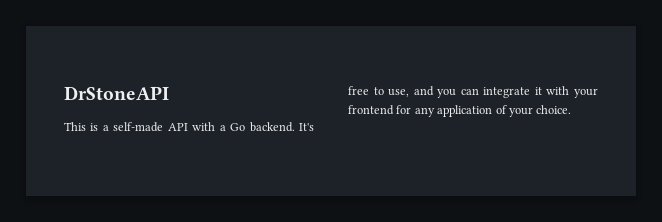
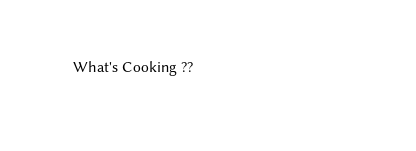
- DrStoneAPI
- This is a self-made API with a Go backend. It's free to use, and you can integrate it with your frontend for any application of your choice.
+ What's Cooking ??

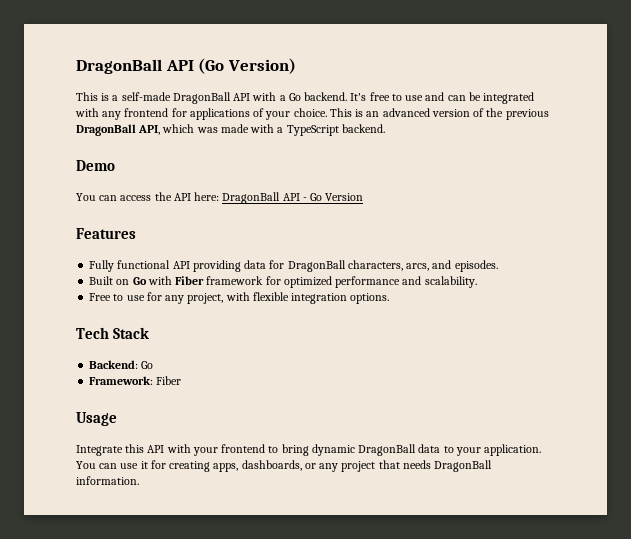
- What's Cooking ??
+ DragonBall API (Go Version)
+ This is a self-made DragonBall API with a Go backend. It's free to use and can be integrated with any frontend for applications of your choice. This is an advanced version of the previous DragonBall API, which was made with a TypeScript backend.
+ Demo
+ You can access the API here: DragonBall API - Go Version
+ Features
+ Fully functional API providing data for DragonBall characters, arcs, and episodes.
+ Built on Go with Fiber framework for optimized performance and scalability.
+ Free to use for any project, with flexible integration options.
+ Tech Stack
+ Backend: Go
+ Framework: Fiber
+ Usage
+ Integrate this API with your frontend to bring dynamic DragonBall data to your application. You can use it for creating apps, dashboards, or any project that needs DragonBall information.

